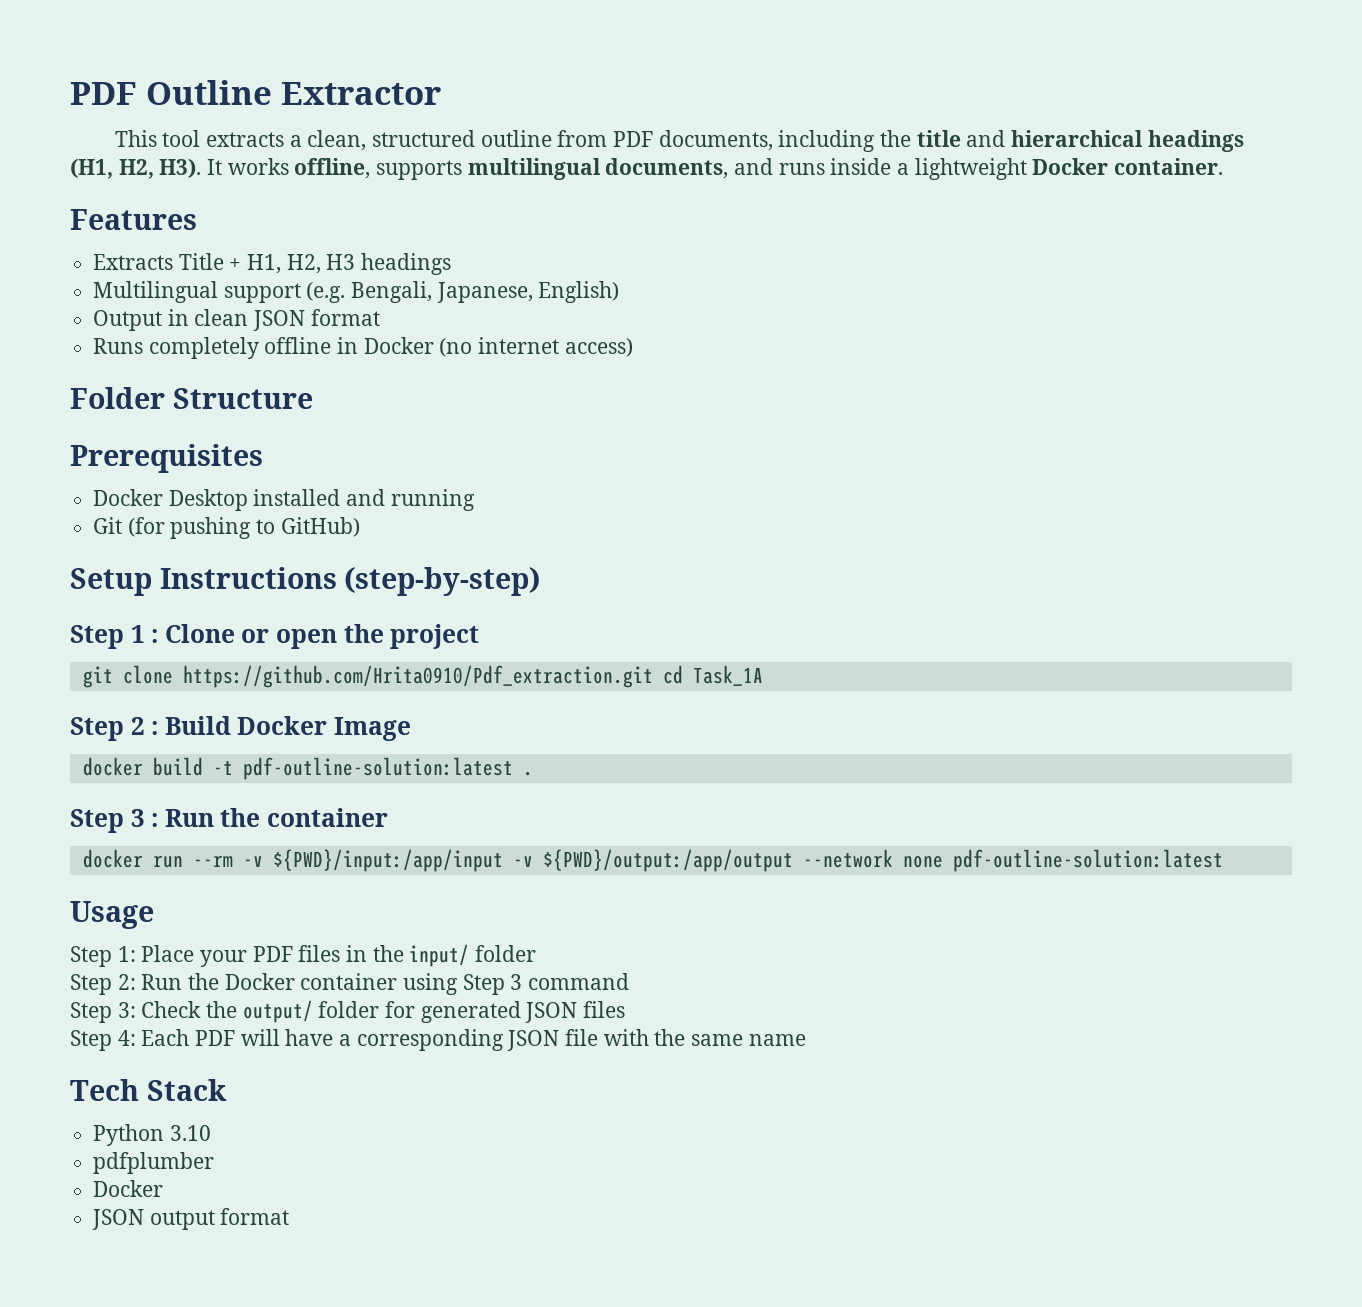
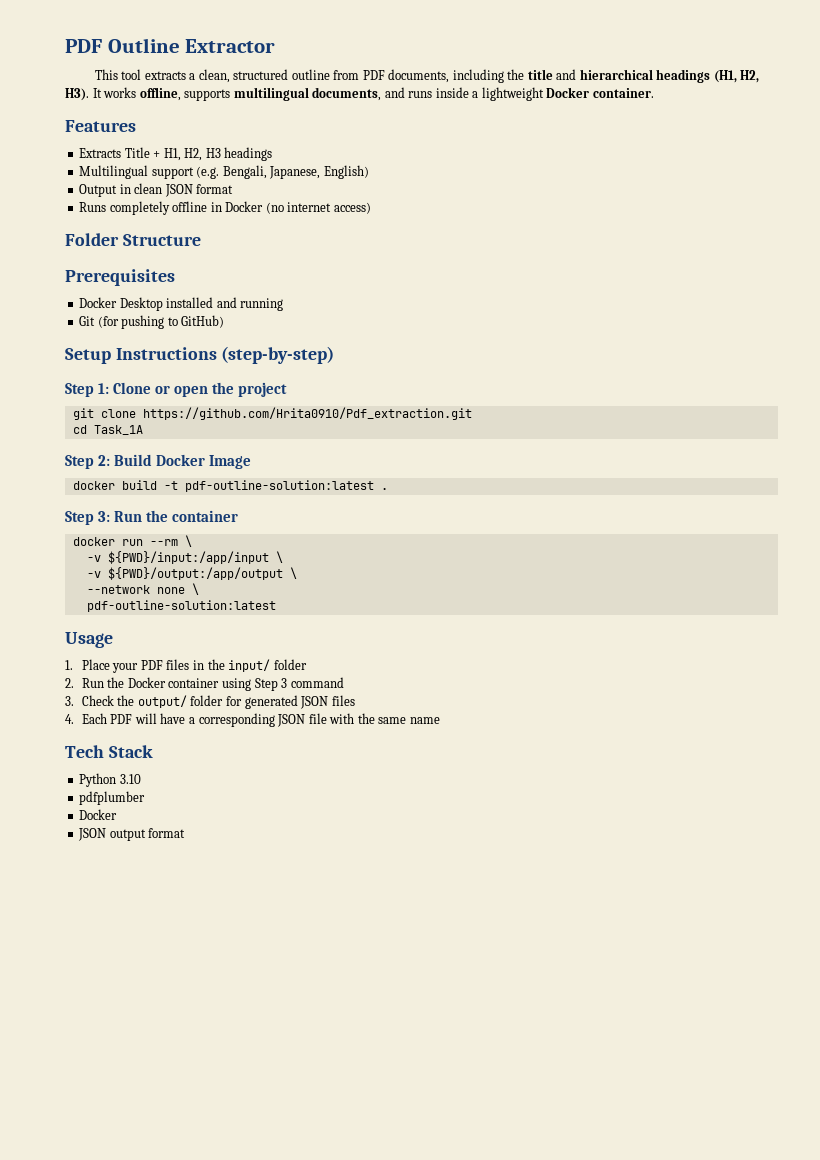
- Step 1 : Clone or open the project
+ Step 1: Clone or open the project
- git clone https://github.com/Hrita0910/Pdf_extraction.git cd Task_1A
+ git clone https://github.com/Hrita0910/Pdf_extraction.git
+ cd Task_1A
- Step 2 : Build Docker Image
+ Step 2: Build Docker Image
- Step 3 : Run the container
+ Step 3: Run the container
- docker run --rm -v ${PWD}/input:/app/input -v ${PWD}/output:/app/output --network none pdf-outline-solution:latest
+ docker run --rm \
+ -v ${PWD}/input:/app/input \
+ -v ${PWD}/output:/app/output \
+ --network none \
+ pdf-outline-solution:latest
- Step 1: Place your PDF files in the input/ folder
+ 1. Place your PDF files in the input/ folder
- Step 2: Run the Docker container using Step 3 command
+ 2. Run the Docker container using Step 3 command
- Step 3: Check the output/ folder for generated JSON files
+ 3. Check the output/ folder for generated JSON files
- Step 4: Each PDF will have a corresponding JSON file with the same name
+ 4. Each PDF will have a corresponding JSON file with the same name

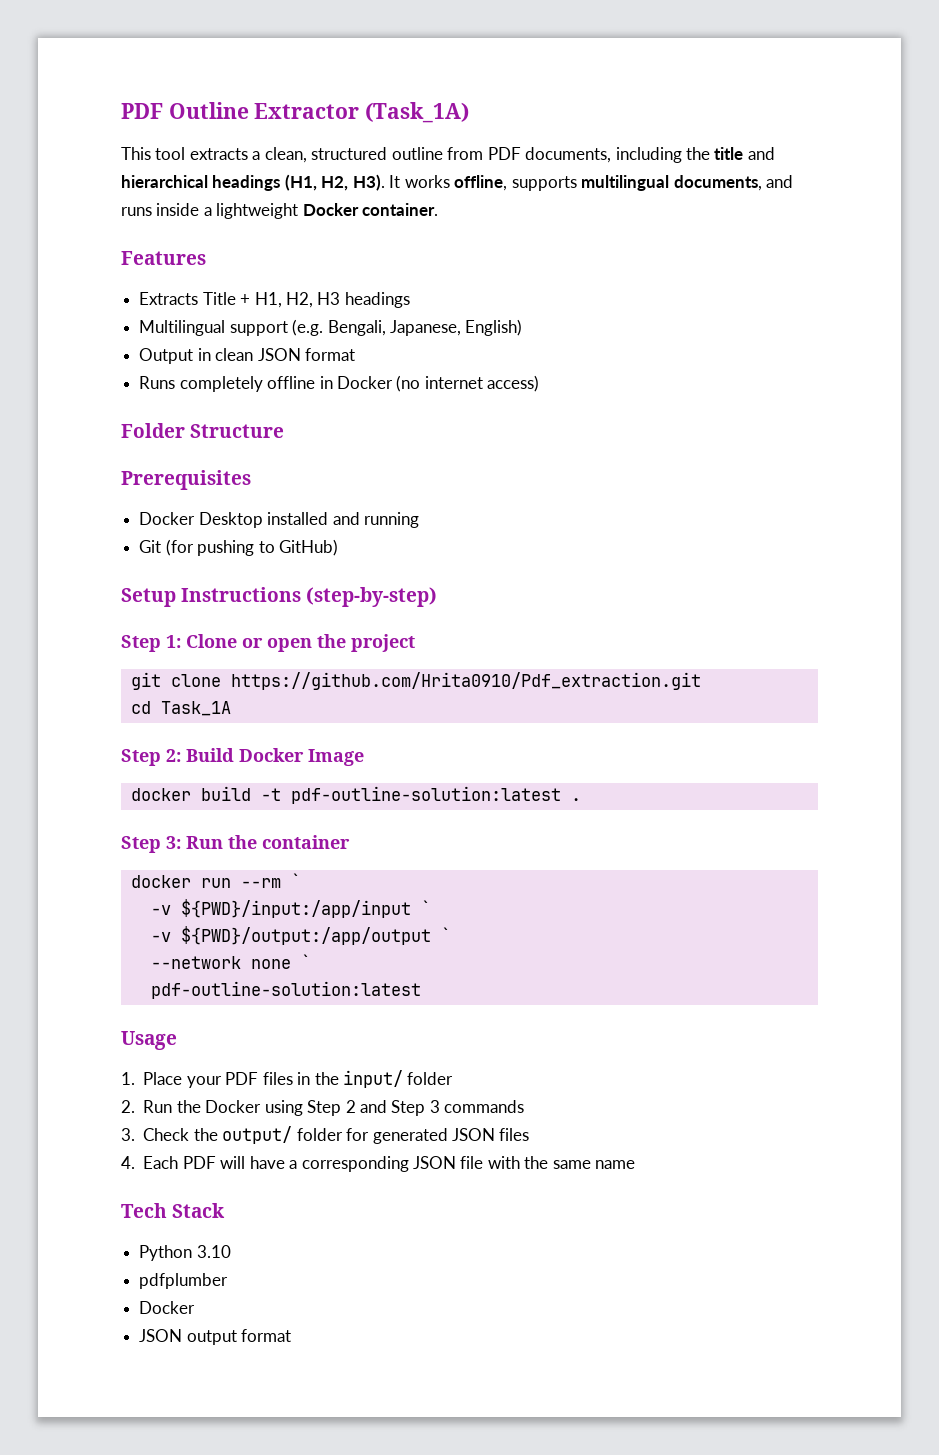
- PDF Outline Extractor
+ PDF Outline Extractor (Task_1A)
- docker run --rm \
+ docker run --rm `
- -v ${PWD}/input:/app/input \
+ -v ${PWD}/input:/app/input `
- -v ${PWD}/output:/app/output \
+ -v ${PWD}/output:/app/output `
- --network none \
+ --network none `
- 2. Run the Docker container using Step 3 command
+ 2. Run the Docker using Step 2 and Step 3 commands

